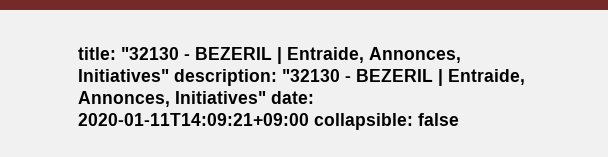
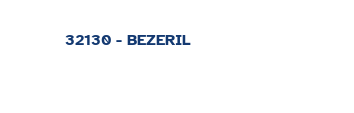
- title: "32130 - BEZERIL | Entraide, Annonces, Initiatives" description: "32130 - BEZERIL | Entraide, Annonces, Initiatives" date: 2020-01-11T14:09:21+09:00 collapsible: false
+ 32130 - BEZERIL

